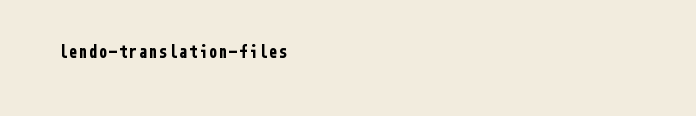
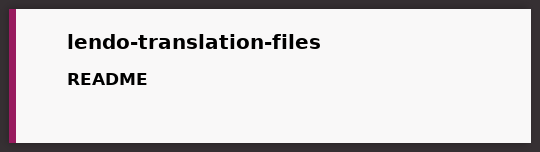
+ README

